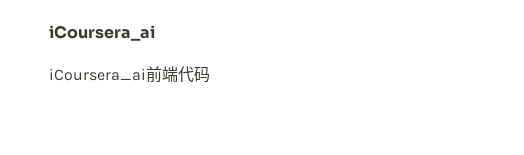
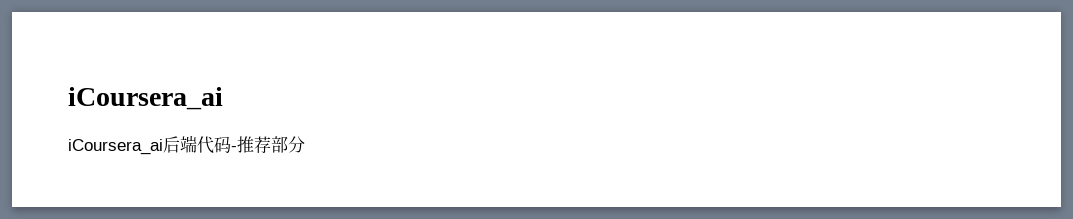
- iCoursera_ai前端代码
+ iCoursera_ai后端代码-推荐部分

